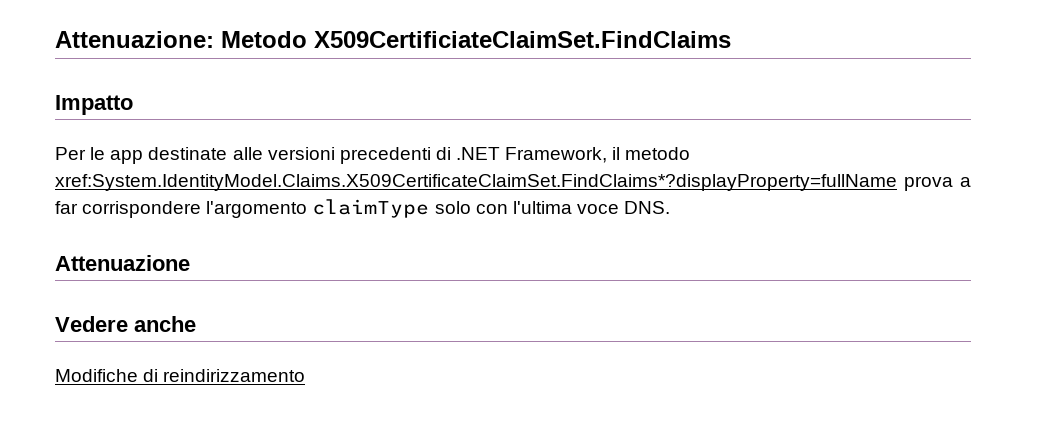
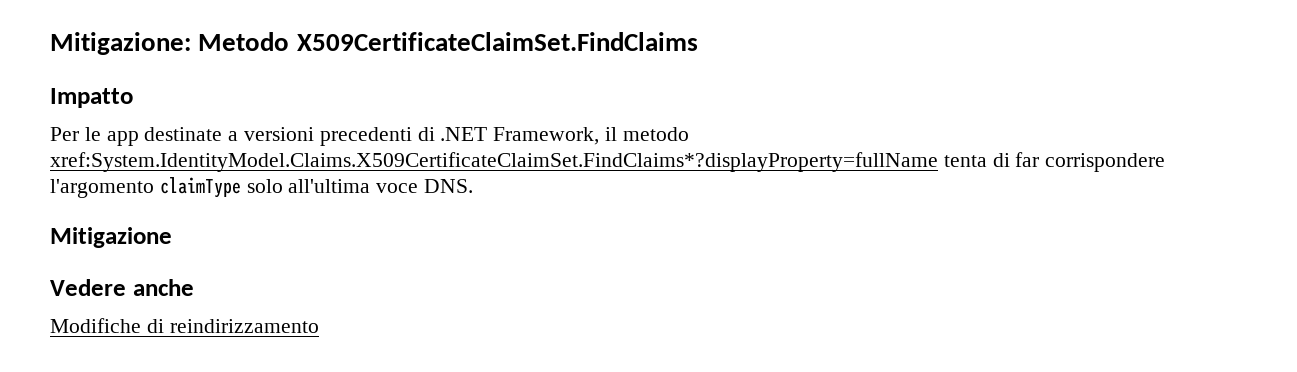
- Attenuazione: Metodo X509CertificiateClaimSet.FindClaims
+ Mitigazione: Metodo X509CertificateClaimSet.FindClaims
- Per le app destinate alle versioni precedenti di .NET Framework, il metodo xref:System.IdentityModel.Claims.X509CertificateClaimSet.FindClaims*?displayProperty=fullName prova a far corrispondere l'argomento claimType solo con l'ultima voce DNS.
+ Per le app destinate a versioni precedenti di .NET Framework, il metodo xref:System.IdentityModel.Claims.X509CertificateClaimSet.FindClaims*?displayProperty=fullName tenta di far corrispondere l'argomento claimType solo all'ultima voce DNS.
- Attenuazione
+ Mitigazione

